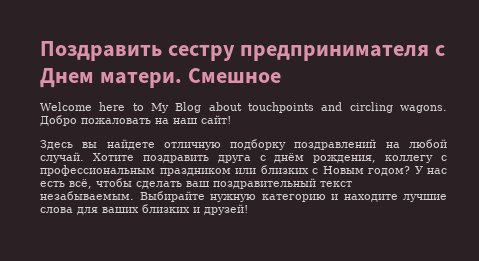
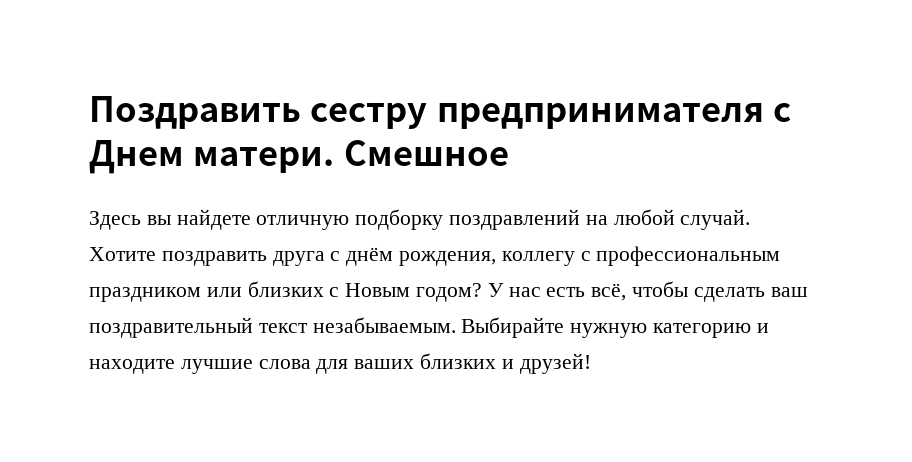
- Welcome here to My Blog about touchpoints and circling wagons. Добро пожаловать на наш сайт!

